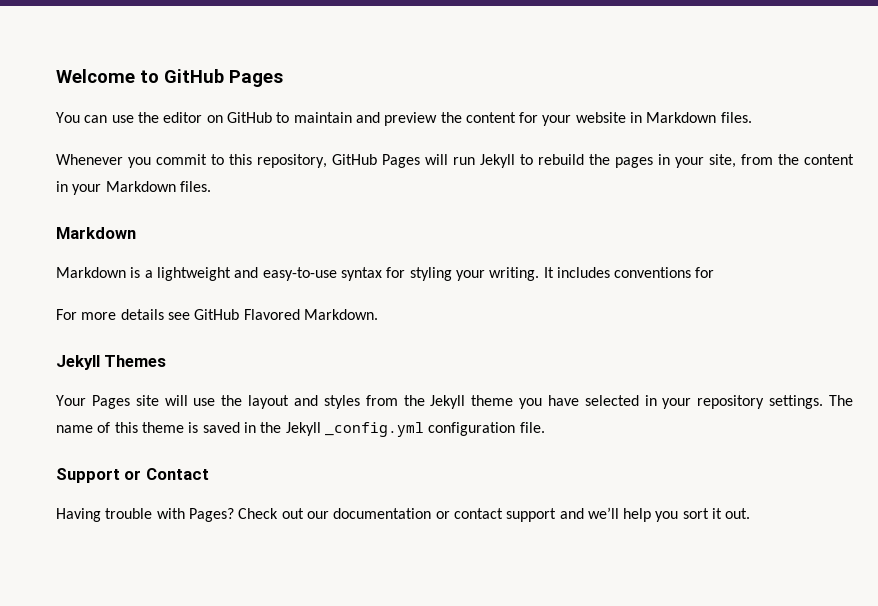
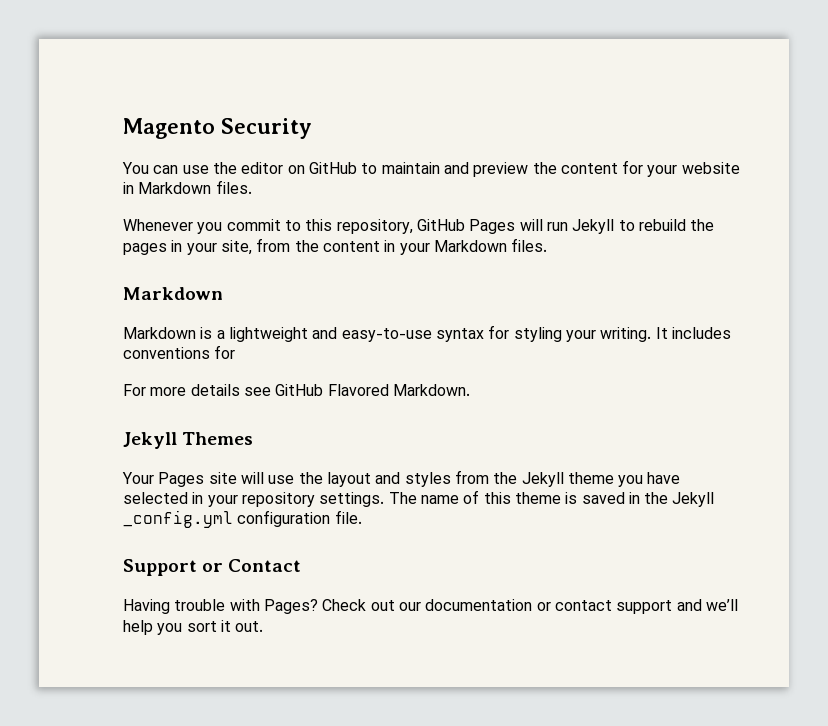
- Welcome to GitHub Pages
+ Magento Security

